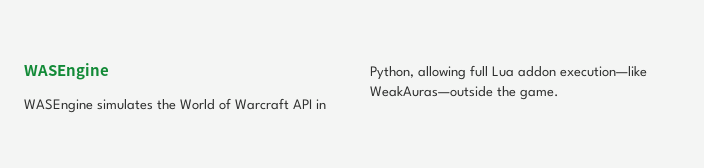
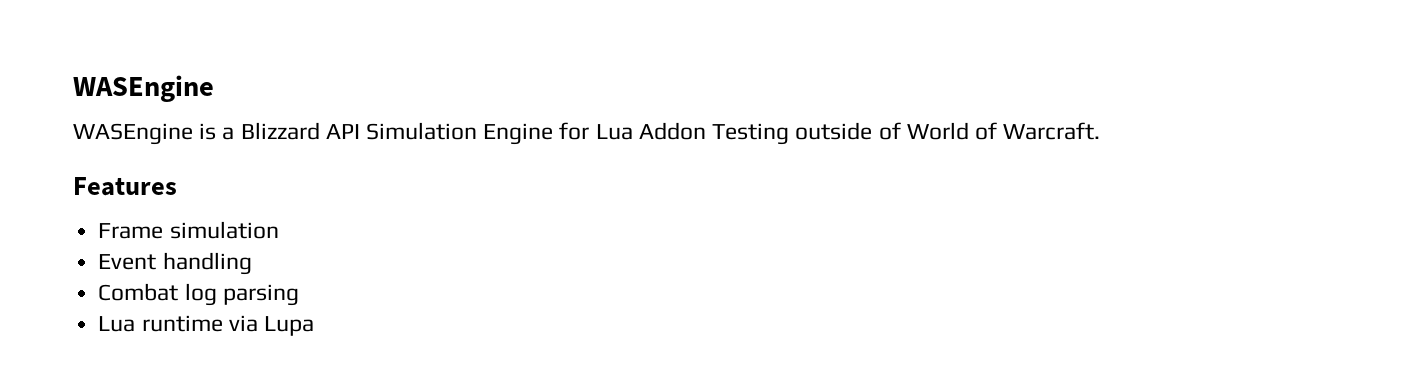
- WASEngine simulates the World of Warcraft API in Python, allowing full Lua addon execution—like WeakAuras—outside the game.
+ WASEngine is a Blizzard API Simulation Engine for Lua Addon Testing outside of World of Warcraft.
+ Features
+ Frame simulation
+ Event handling
+ Combat log parsing
+ Lua runtime via Lupa

